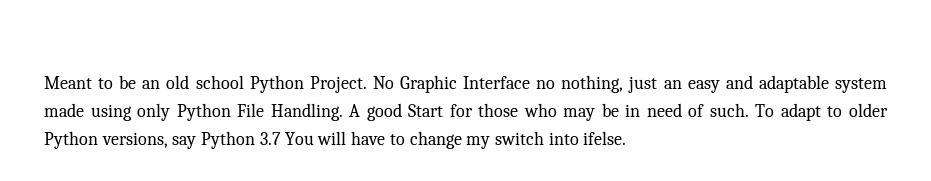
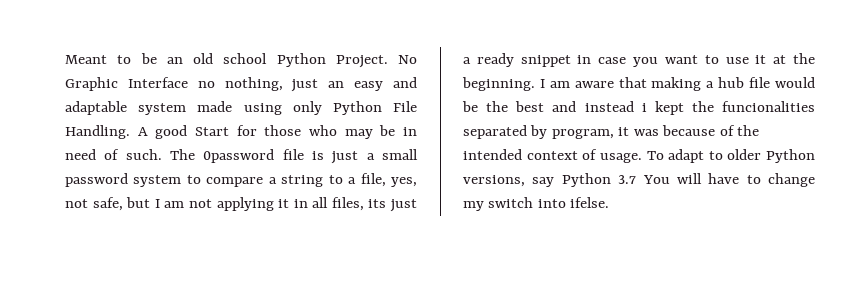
+ The 0password file is just a small password system to compare a string to a file, yes, not safe, but I am not applying it in all files, its just a ready snippet in case you want to use it at the beginning. I am aware that making a hub file would be the best and instead i kept the funcionalities separated by program, it was because of the intended context of usage.

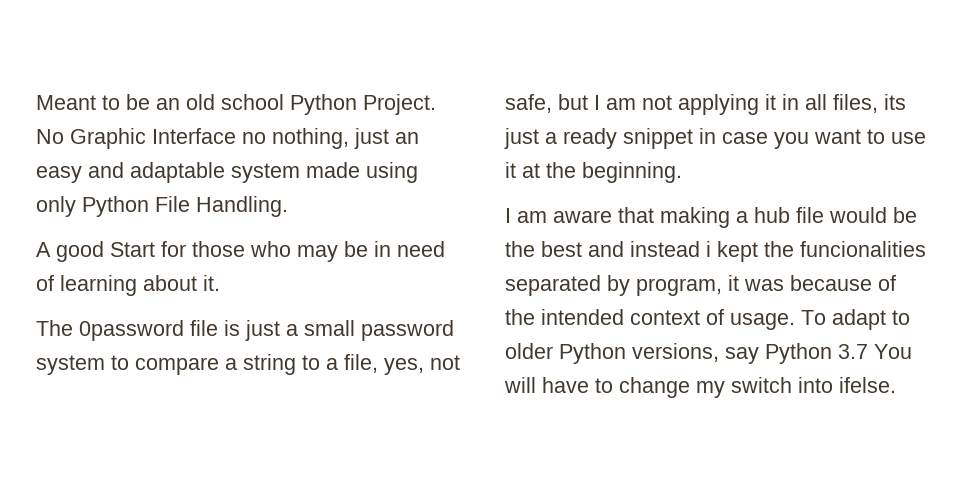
- No Graphic Interface no nothing, just an easy and adaptable system made using only Python File Handling. A good Start for those who may be in need of such. The 0password file is just a small password system to compare a string to a file, yes, not safe, but I am not applying it in all files, its just a ready snippet in case you want to use it at the beginning. I am aware that making a hub file would be the best and instead i kept the funcionalities separated by program, it was because of the intended context of usage.
+ No Graphic Interface no nothing, just an easy and adaptable system made using only Python File Handling.
+ A good Start for those who may be in need of learning about it.
+ The 0password file is just a small password system to compare a string to a file, yes, not safe, but I am not applying it in all files, its just a ready snippet in case you want to use it at the beginning.
+ I am aware that making a hub file would be the best and instead i kept the funcionalities separated by program, it was because of the intended context of usage.

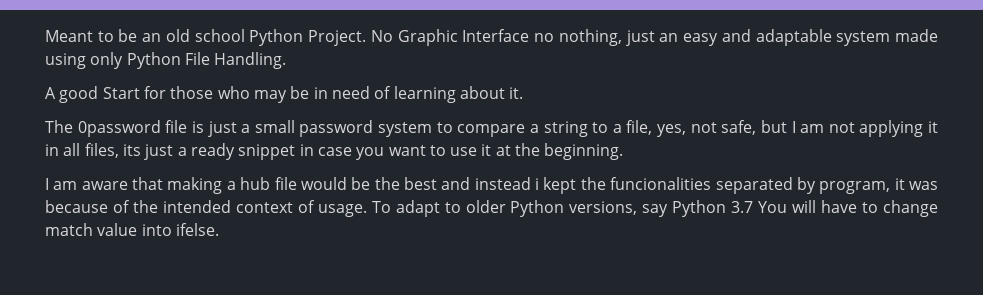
- To adapt to older Python versions, say Python 3.7 You will have to change my switch into ifelse.
+ To adapt to older Python versions, say Python 3.7 You will have to change match value into ifelse.

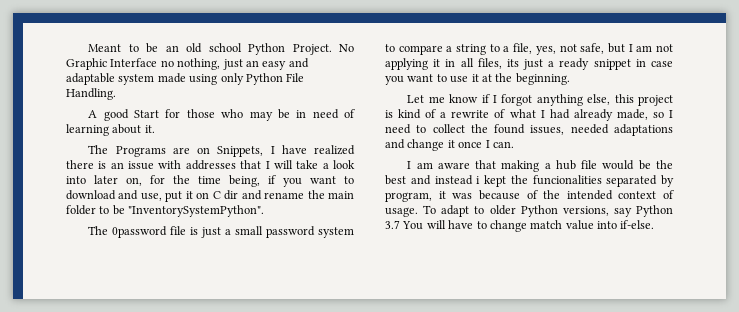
+ The Programs are on Snippets, I have realized there is an issue with addresses that I will take a look into later on, for the time being, if you want to download and use, put it on C dir and rename the main folder to be "InventorySystemPython".
+ Let me know if I forgot anything else, this project is kind of a rewrite of what I had already made, so I need to collect the found issues, needed adaptations and change it once I can.
- To adapt to older Python versions, say Python 3.7 You will have to change match value into ifelse.
+ To adapt to older Python versions, say Python 3.7 You will have to change match value into if-else.

